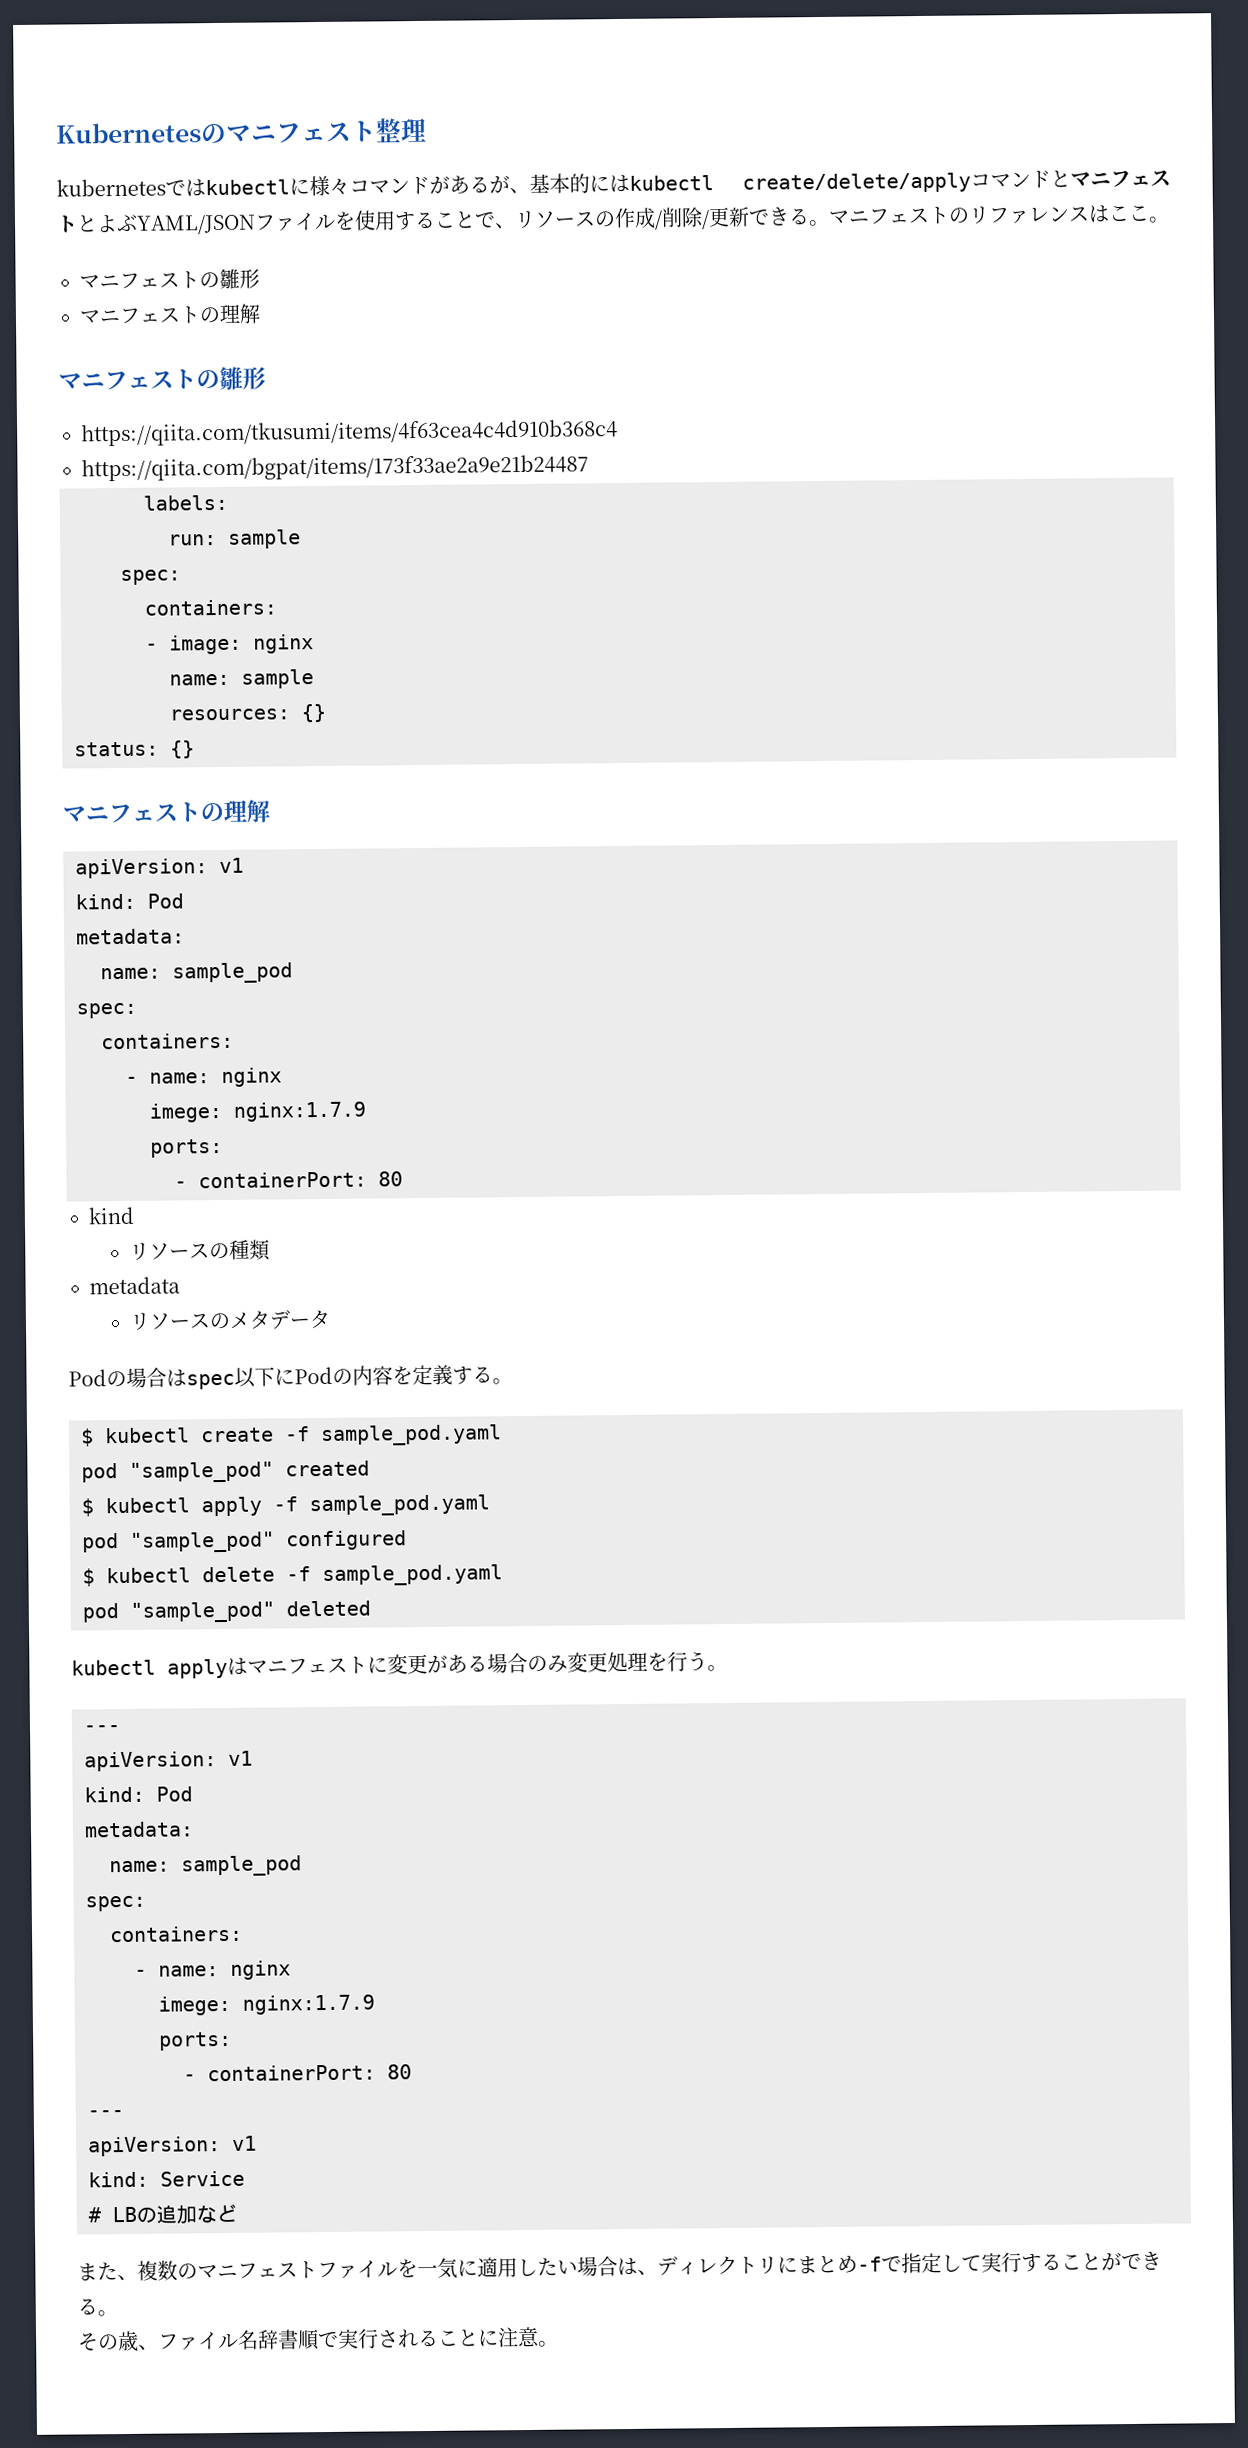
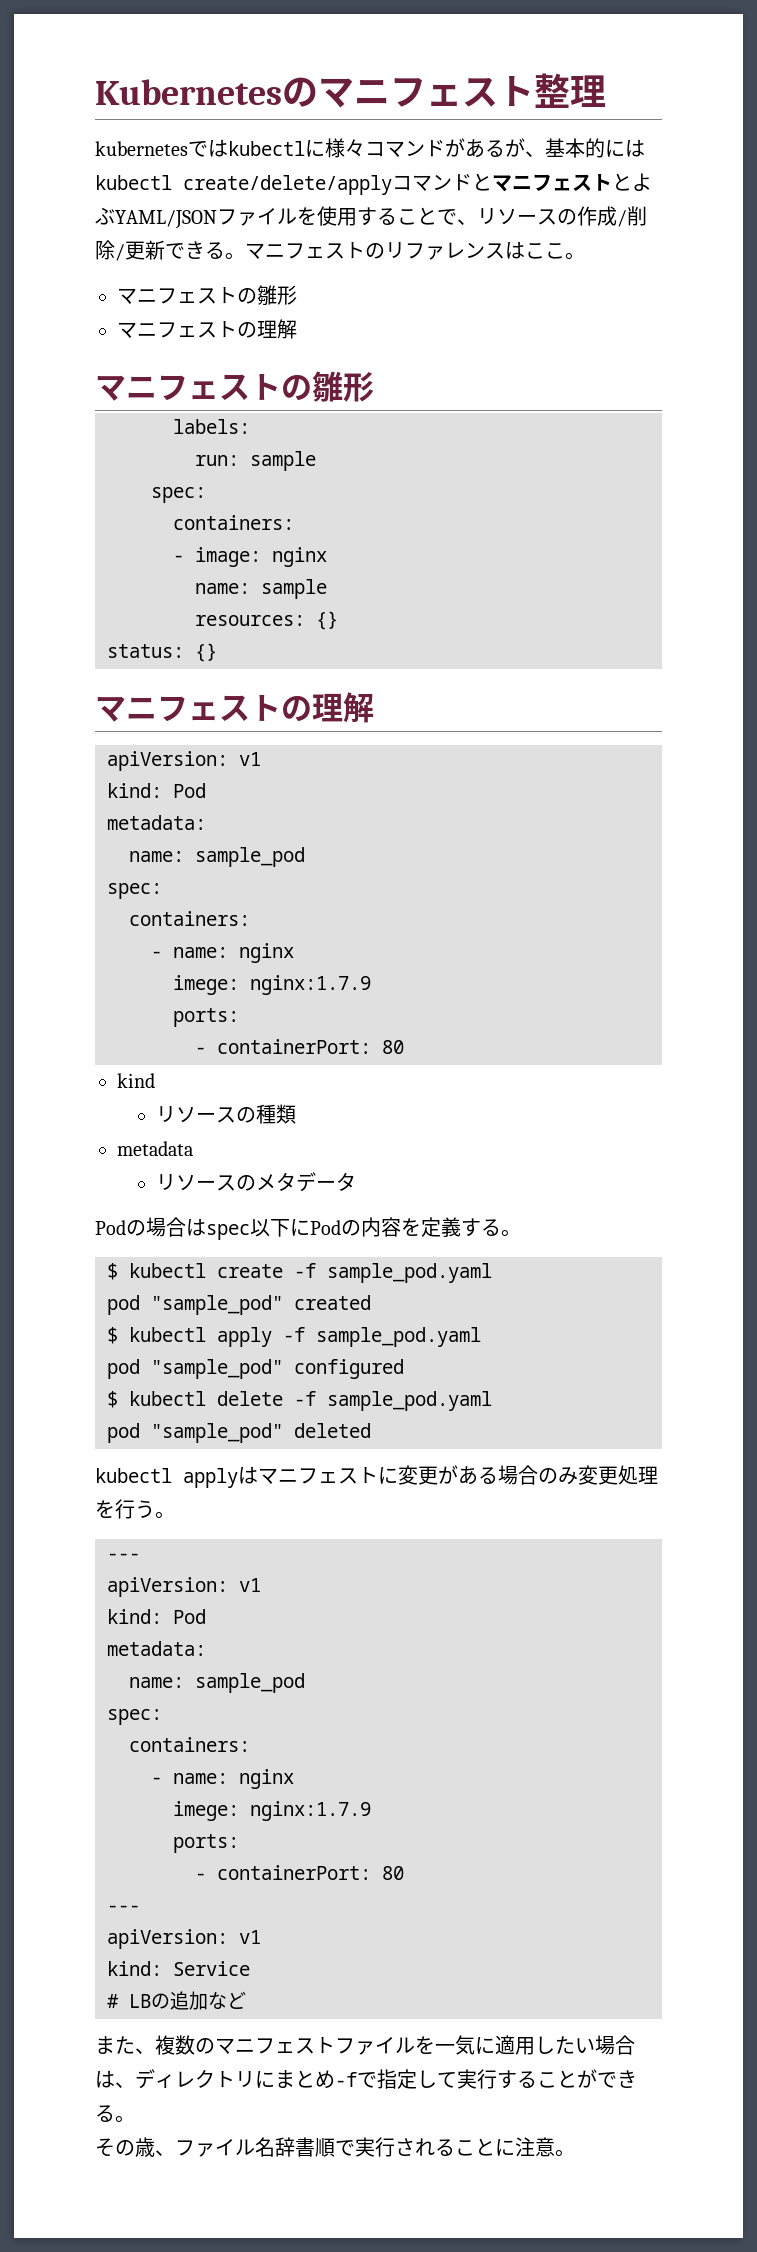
- https://qiita.com/tkusumi/items/4f63cea4c4d910b368c4
- https://qiita.com/bgpat/items/173f33ae2a9e21b24487

